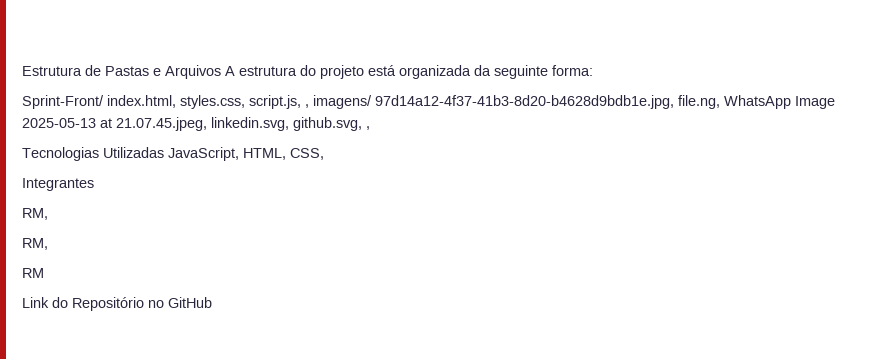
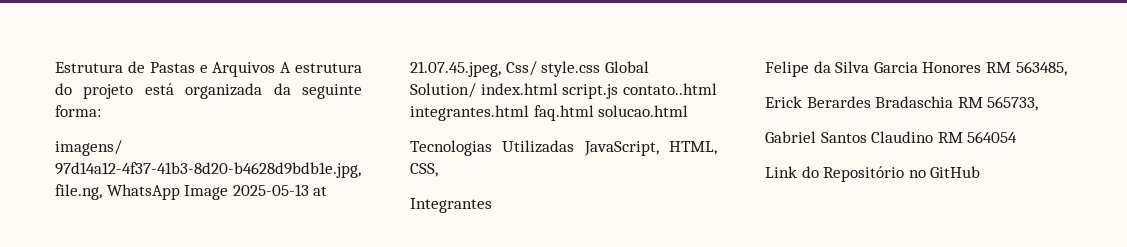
- Sprint-Front/ index.html, styles.css, script.js, , imagens/ 97d14a12-4f37-41b3-8d20-b4628d9bdb1e.jpg, file.ng, WhatsApp Image 2025-05-13 at 21.07.45.jpeg, linkedin.svg, github.svg, ,
+ imagens/ 97d14a12-4f37-41b3-8d20-b4628d9bdb1e.jpg, file.ng, WhatsApp Image 2025-05-13 at 21.07.45.jpeg, Css/ style.css Global Solution/ index.html script.js contato..html integrantes.html faq.html solucao.html
  Integrantes
- RM,
- RM,
- RM
+ Felipe da Silva Garcia Honores RM 563485,
+ Erick Berardes Bradaschia RM 565733,
+ Gabriel Santos Claudino RM 564054

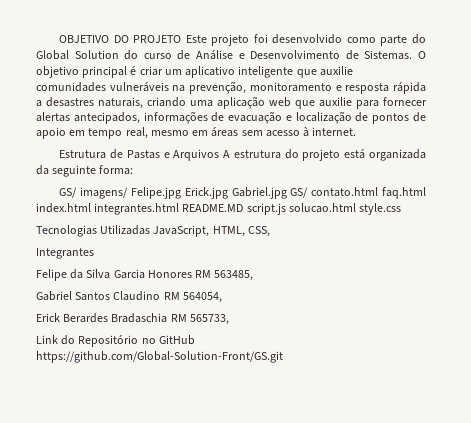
+ OBJETIVO DO PROJETO Este projeto foi desenvolvido como parte do Global Solution do curso de Análise e Desenvolvimento de Sistemas. O objetivo principal é criar um aplicativo inteligente que auxilie comunidades vulneráveis na prevenção, monitoramento e resposta rápida a desastres naturais, criando uma aplicação web que auxilie para fornecer alertas antecipados, informações de evacuação e localização de pontos de apoio em tempo real, mesmo em áreas sem acesso à internet.
- imagens/ 97d14a12-4f37-41b3-8d20-b4628d9bdb1e.jpg, file.ng, WhatsApp Image 2025-05-13 at 21.07.45.jpeg, Css/ style.css Global Solution/ index.html script.js contato..html integrantes.html faq.html solucao.html
+ GS/ imagens/ Felipe.jpg Erick.jpg Gabriel.jpg GS/ contato.html faq.html index.html integrantes.html README.MD script.js solucao.html style.css
+ Gabriel Santos Claudino RM 564054,
- Gabriel Santos Claudino RM 564054
- Link do Repositório no GitHub
+ Link do Repositório no GitHub https://github.com/Global-Solution-Front/GS.git

